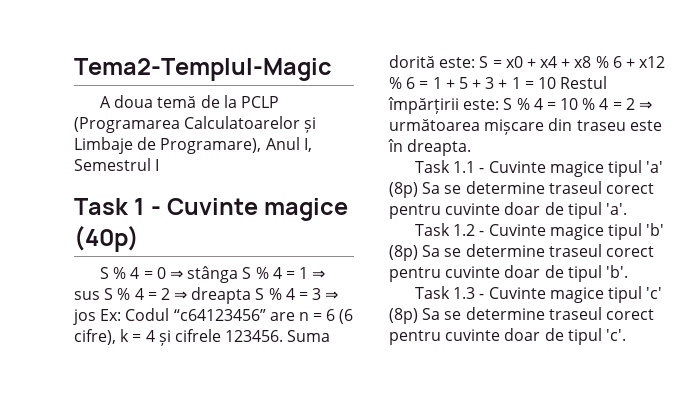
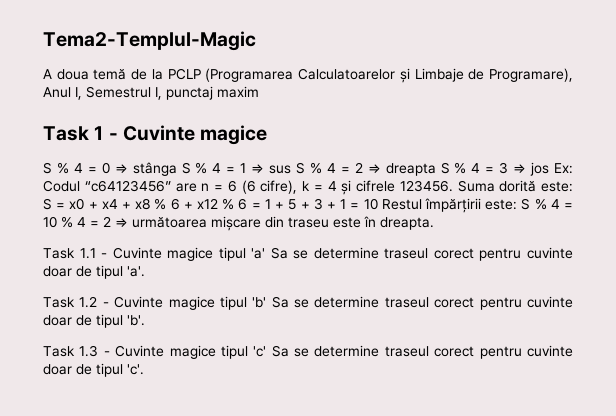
- A doua temă de la PCLP (Programarea Calculatoarelor și Limbaje de Programare), Anul I, Semestrul I
+ A doua temă de la PCLP (Programarea Calculatoarelor și Limbaje de Programare), Anul I, Semestrul I, punctaj maxim
- Task 1 - Cuvinte magice (40p)
+ Task 1 - Cuvinte magice
- Task 1.1 - Cuvinte magice tipul 'a' (8p) Sa se determine traseul corect pentru cuvinte doar de tipul 'a'.
+ Task 1.1 - Cuvinte magice tipul 'a' Sa se determine traseul corect pentru cuvinte doar de tipul 'a'.
- Task 1.2 - Cuvinte magice tipul 'b' (8p) Sa se determine traseul corect pentru cuvinte doar de tipul 'b'.
+ Task 1.2 - Cuvinte magice tipul 'b' Sa se determine traseul corect pentru cuvinte doar de tipul 'b'.
- Task 1.3 - Cuvinte magice tipul 'c' (8p) Sa se determine traseul corect pentru cuvinte doar de tipul 'c'.
+ Task 1.3 - Cuvinte magice tipul 'c' Sa se determine traseul corect pentru cuvinte doar de tipul 'c'.

